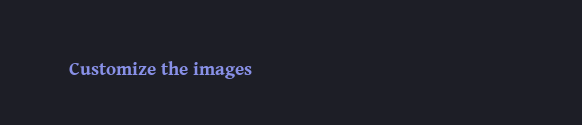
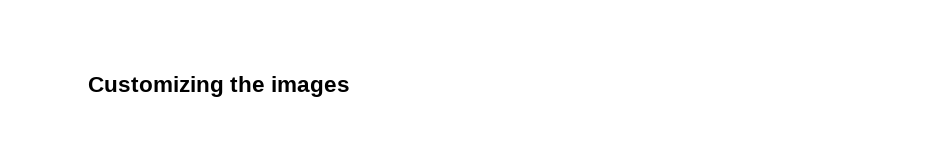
- Customize the images
+ Customizing the images

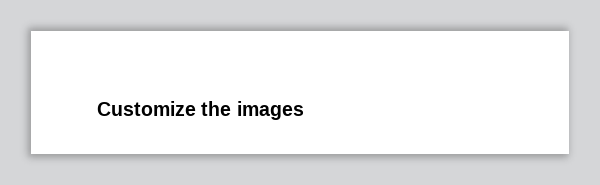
- Customizing the images
+ Customize the images

